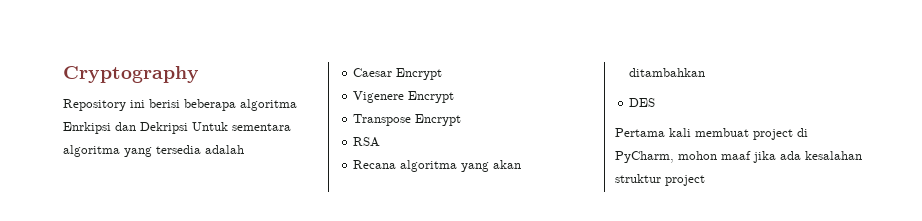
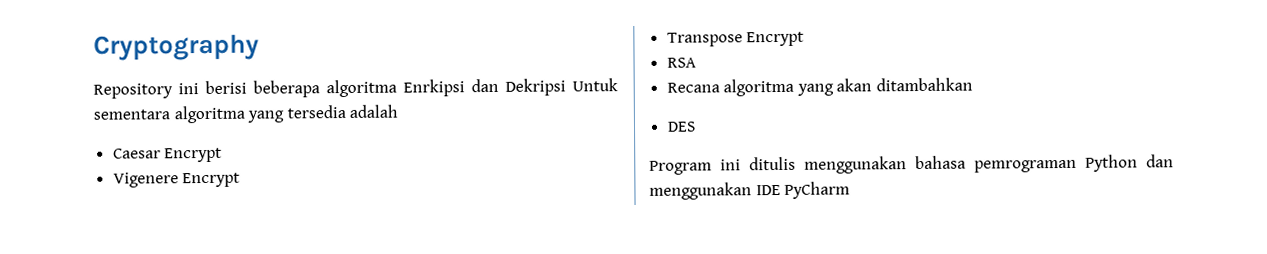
- Pertama kali membuat project di PyCharm, mohon maaf jika ada kesalahan struktur project
+ Program ini ditulis menggunakan bahasa pemrograman Python dan menggunakan IDE PyCharm

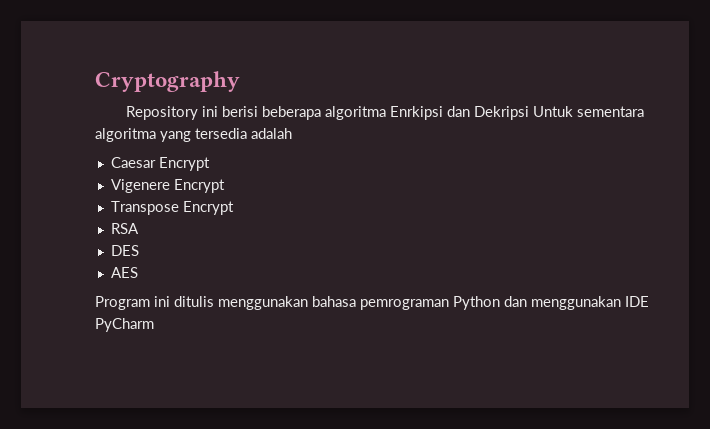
- Recana algoritma yang akan ditambahkan
  DES
+ AES

